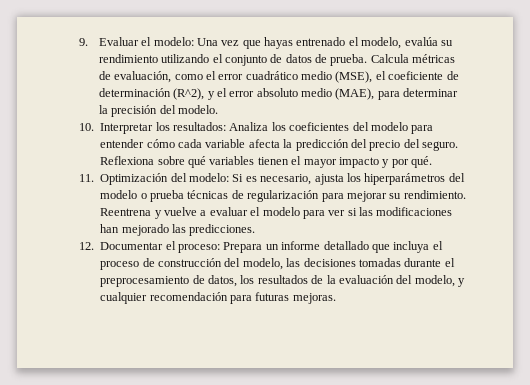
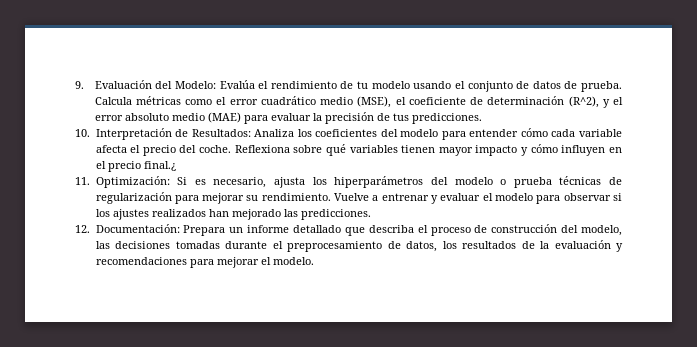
- 9. Evaluar el modelo: Una vez que hayas entrenado el modelo, evalúa su rendimiento utilizando el conjunto de datos de prueba.
+ 9. Evaluación del Modelo: Evalúa el rendimiento de tu modelo usando el conjunto de datos de prueba.
- Calcula métricas de evaluación, como el error cuadrático medio (MSE), el coeficiente de determinación (R^2), y el error absoluto medio (MAE), para determinar la precisión del modelo.
- 10. Interpretar los resultados: Analiza los coeficientes del modelo para entender cómo cada variable afecta la predicción del precio del seguro.
+ Calcula métricas como el error cuadrático medio (MSE), el coeficiente de determinación (R^2), y el error absoluto medio (MAE) para evaluar la precisión de tus predicciones.
+ 10. Interpretación de Resultados: Analiza los coeficientes del modelo para entender cómo cada variable afecta el precio del coche.
- Reflexiona sobre qué variables tienen el mayor impacto y por qué.
- 11. Optimización del modelo: Si es necesario, ajusta los hiperparámetros del modelo o prueba técnicas de regularización para mejorar su rendimiento.
+ Reflexiona sobre qué variables tienen mayor impacto y cómo influyen en el precio final.¿
+ 11. Optimización: Si es necesario, ajusta los hiperparámetros del modelo o prueba técnicas de regularización para mejorar su rendimiento.
- Reentrena y vuelve a evaluar el modelo para ver si las modificaciones han mejorado las predicciones.
+ Vuelve a entrenar y evaluar el modelo para observar si los ajustes realizados han mejorado las predicciones.
- 12. Documentar el proceso: Prepara un informe detallado que incluya el proceso de construcción del modelo, las decisiones tomadas durante el preprocesamiento de datos, los resultados de la evaluación del modelo, y cualquier recomendación para futuras mejoras.
+ 12. Documentación: Prepara un informe detallado que describa el proceso de construcción del modelo, las decisiones tomadas durante el preprocesamiento de datos, los resultados de la evaluación y recomendaciones para mejorar el modelo.

